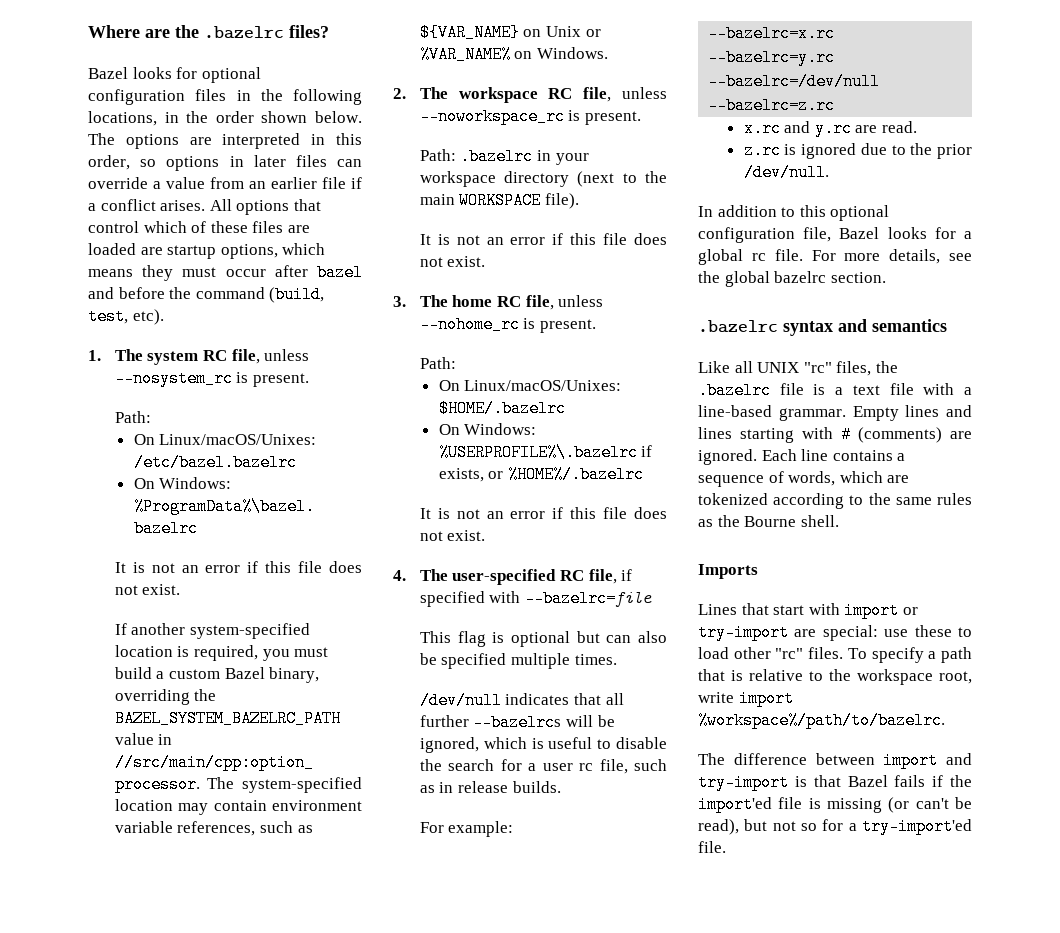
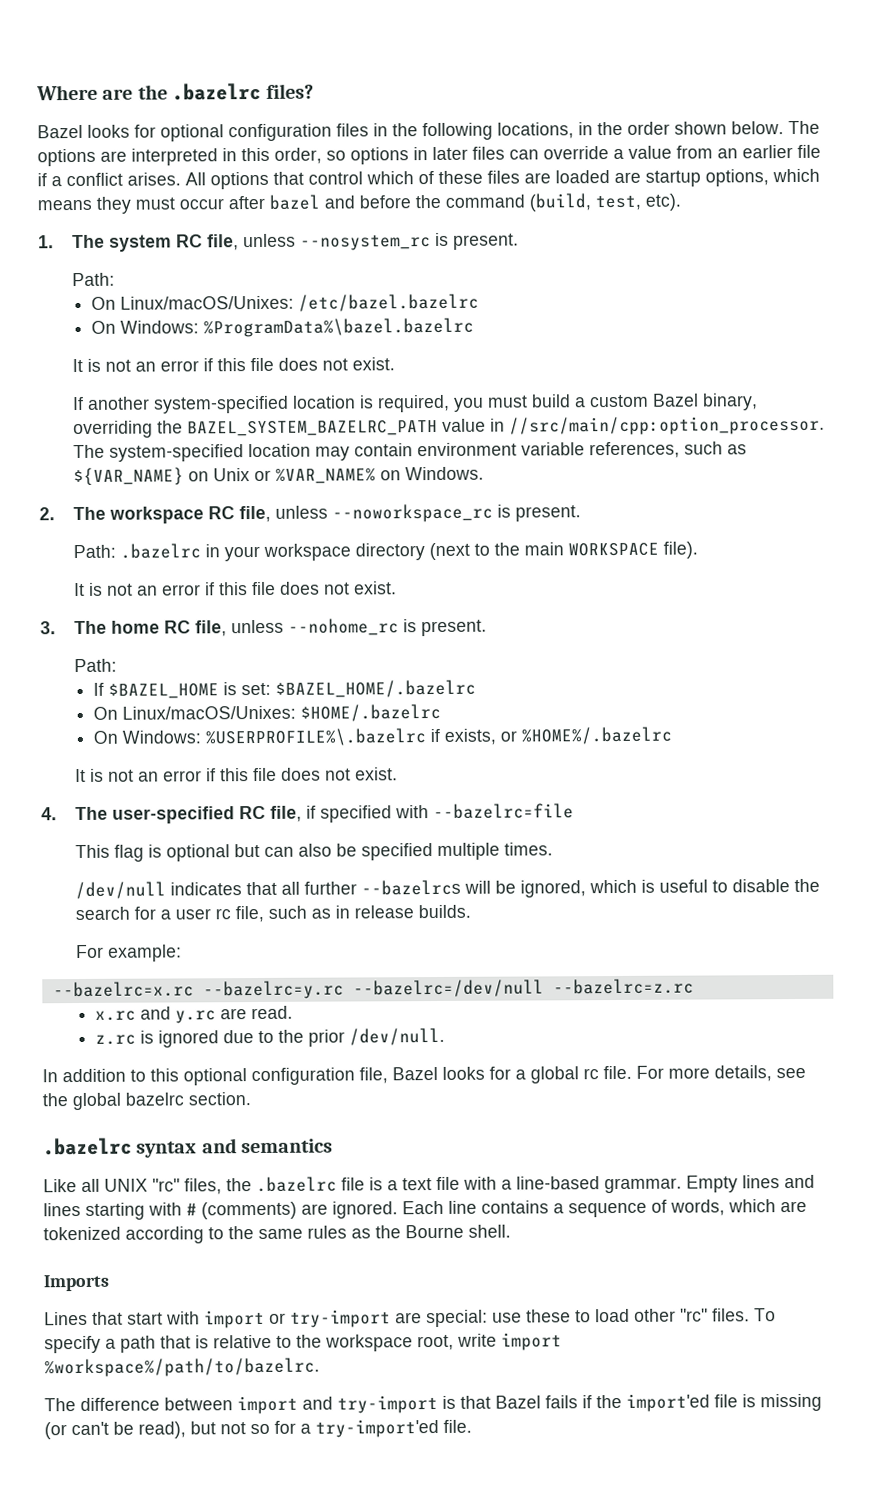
+ If $BAZEL_HOME is set: $BAZEL_HOME/.bazelrc

